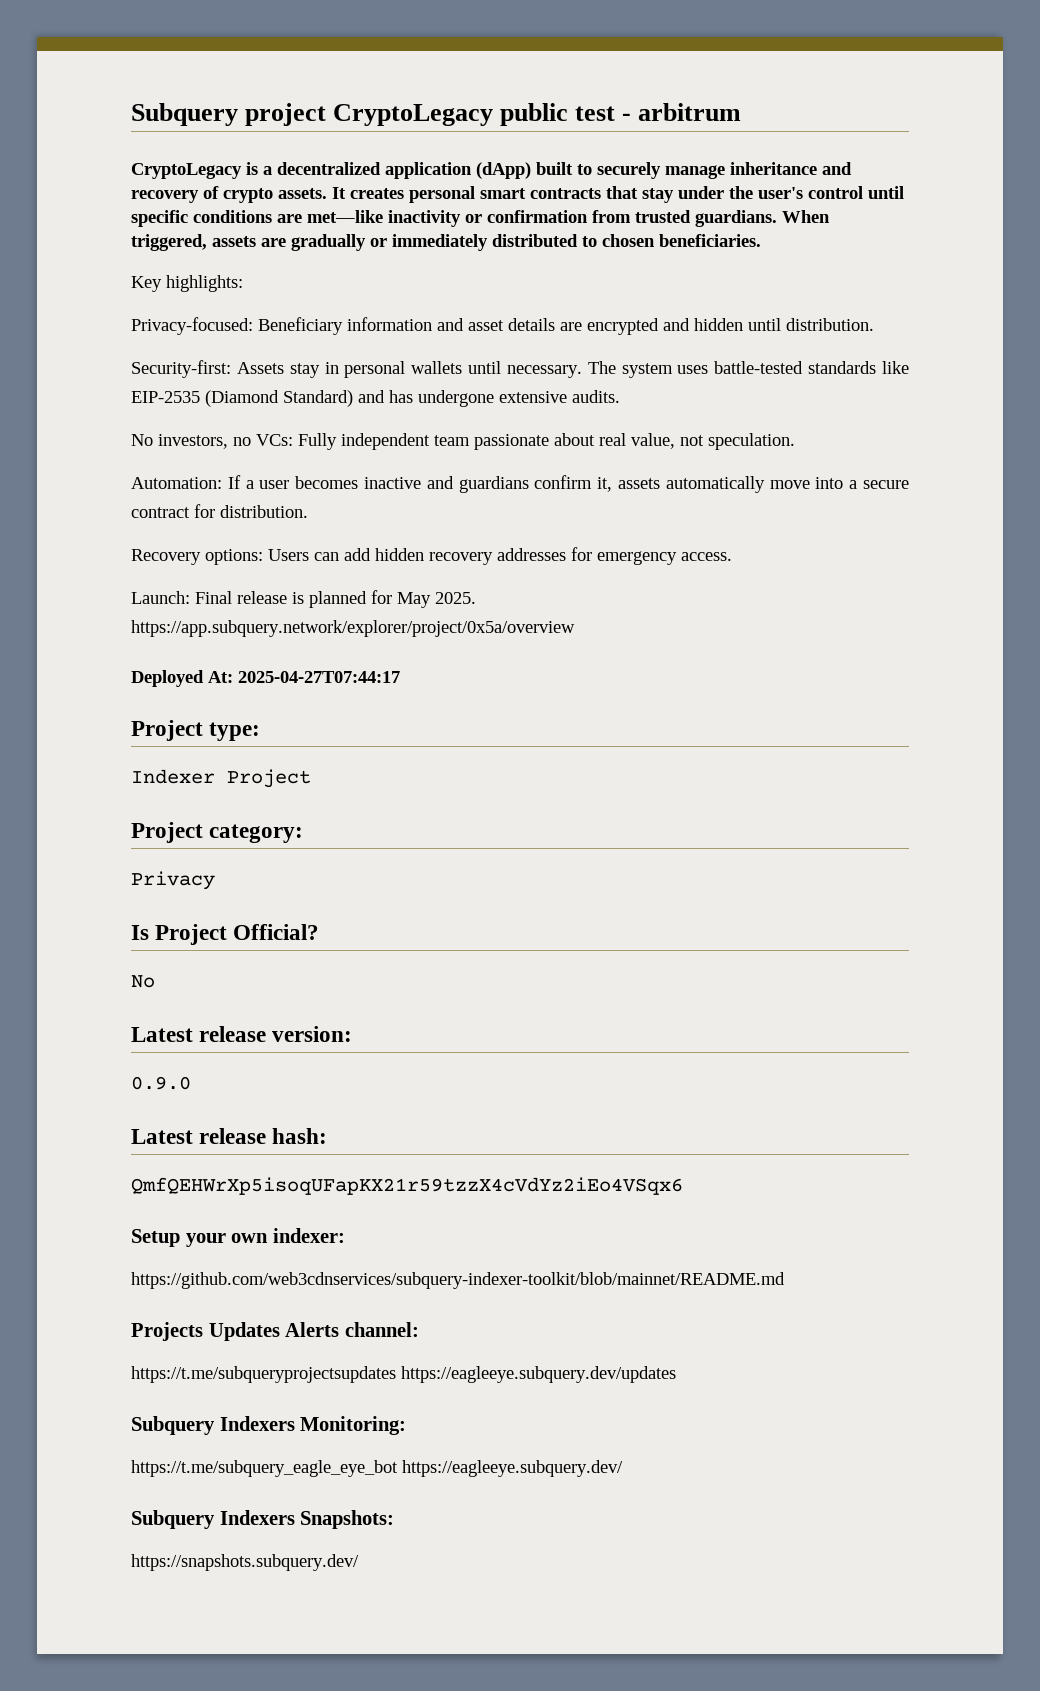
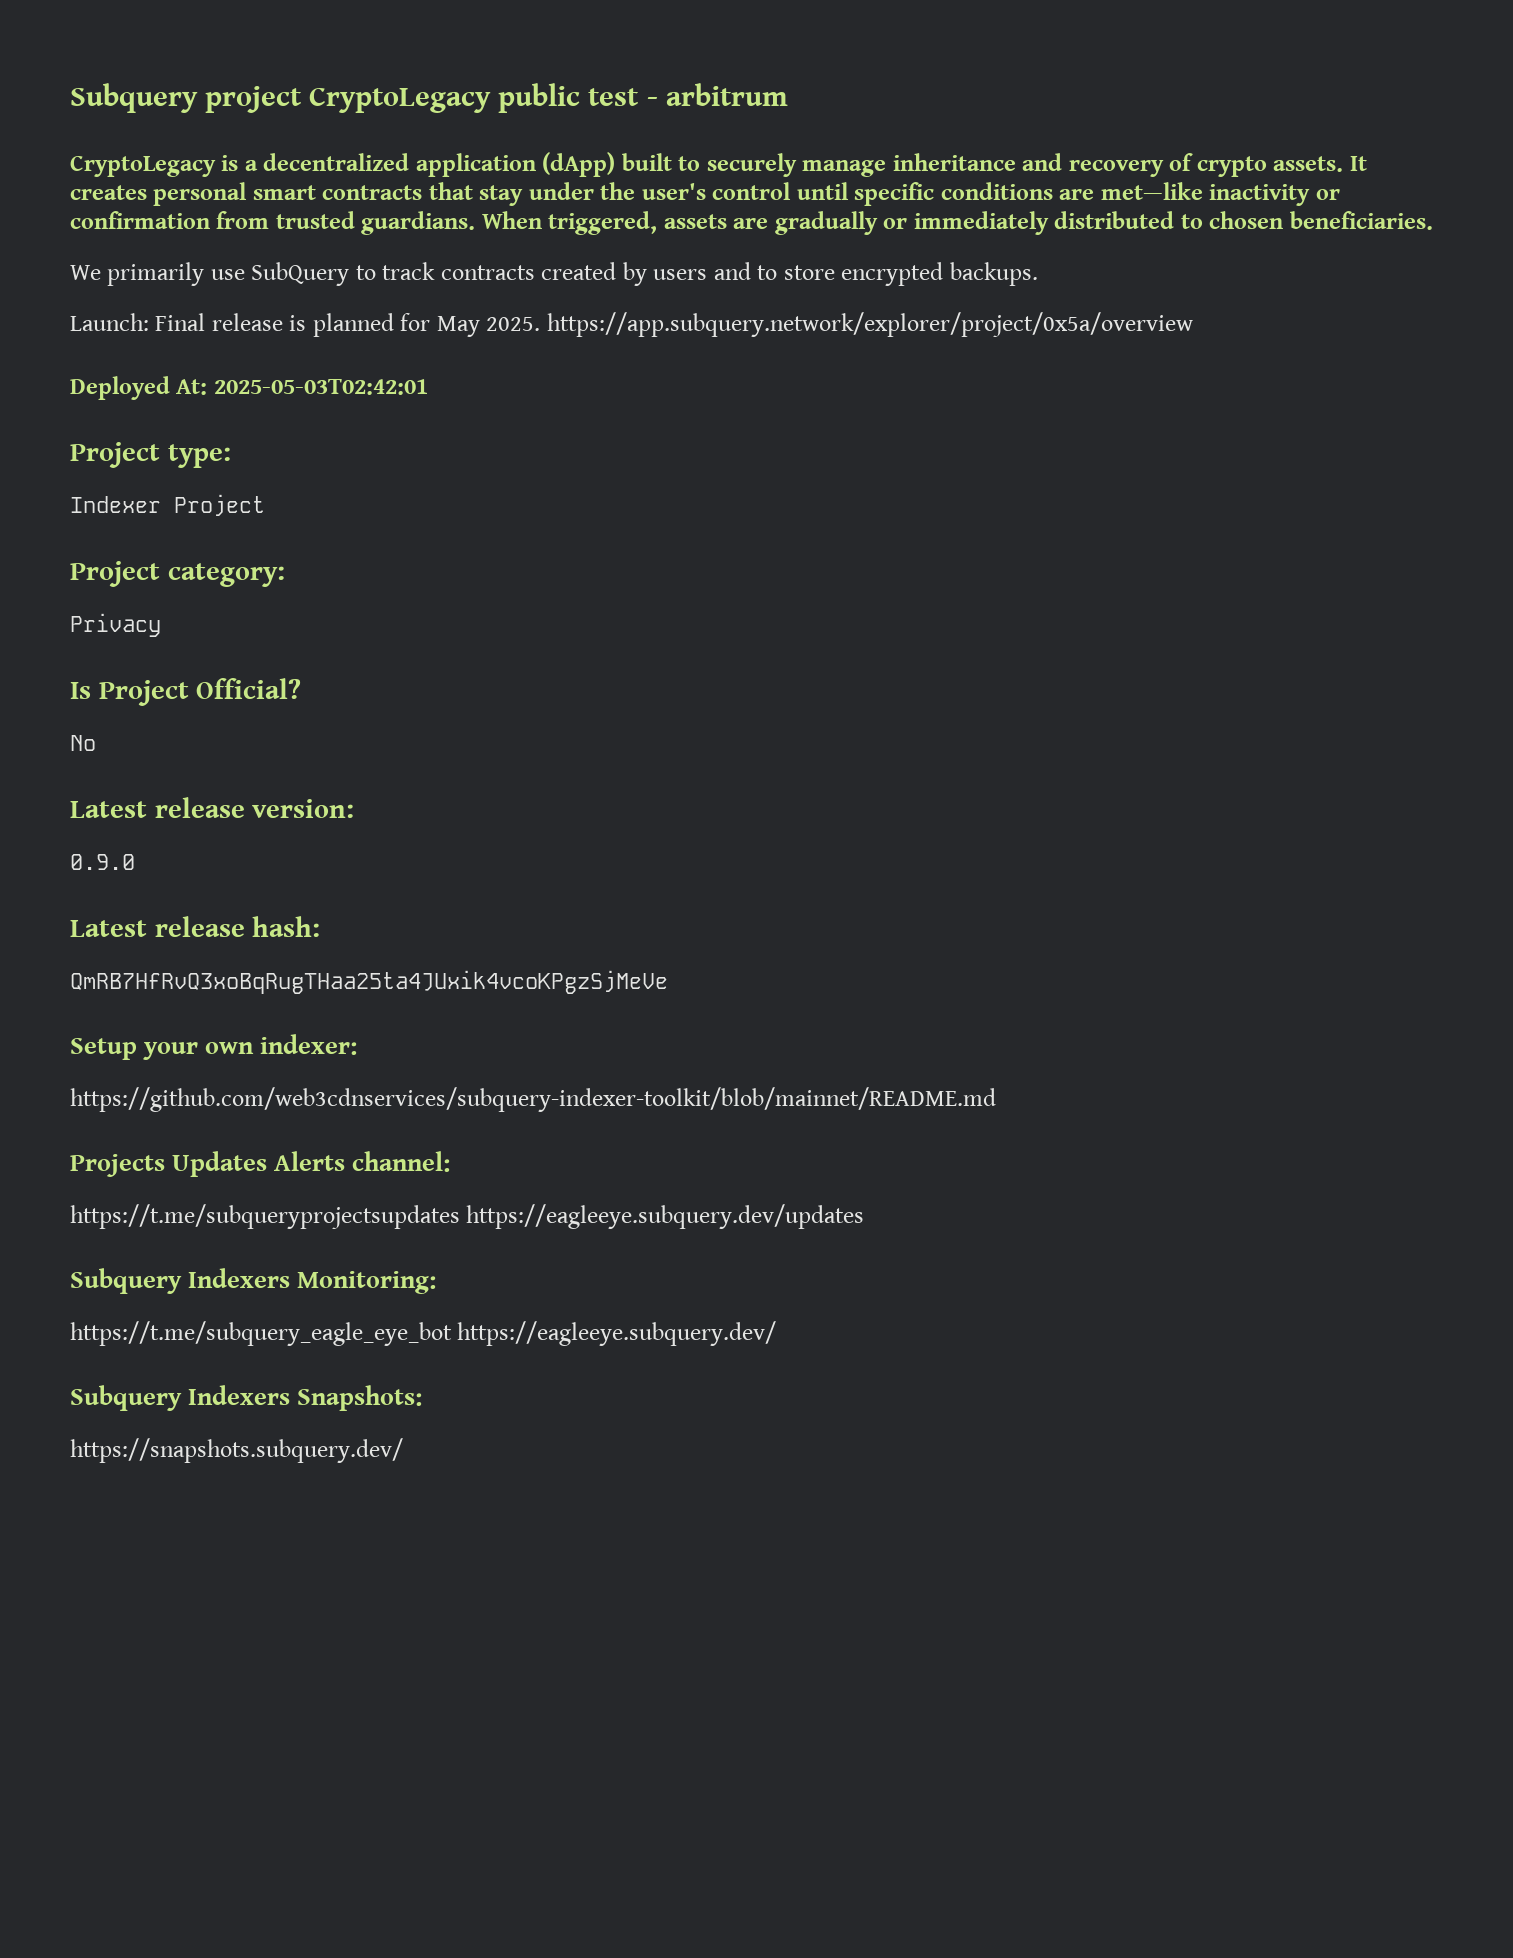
- Key highlights:
- Privacy-focused: Beneficiary information and asset details are encrypted and hidden until distribution.
- Security-first: Assets stay in personal wallets until necessary. The system uses battle-tested standards like EIP-2535 (Diamond Standard) and has undergone extensive audits.
- No investors, no VCs: Fully independent team passionate about real value, not speculation.
- Automation: If a user becomes inactive and guardians confirm it, assets automatically move into a secure contract for distribution.
- Recovery options: Users can add hidden recovery addresses for emergency access.
+ We primarily use SubQuery to track contracts created by users and to store encrypted backups.
- Deployed At: 2025-04-27T07:44:17
+ Deployed At: 2025-05-03T02:42:01
- QmfQEHWrXp5isoqUFapKX21r59tzzX4cVdYz2iEo4VSqx6
+ QmRB7HfRvQ3xoBqRugTHaa25ta4JUxik4vcoKPgzSjMeVe

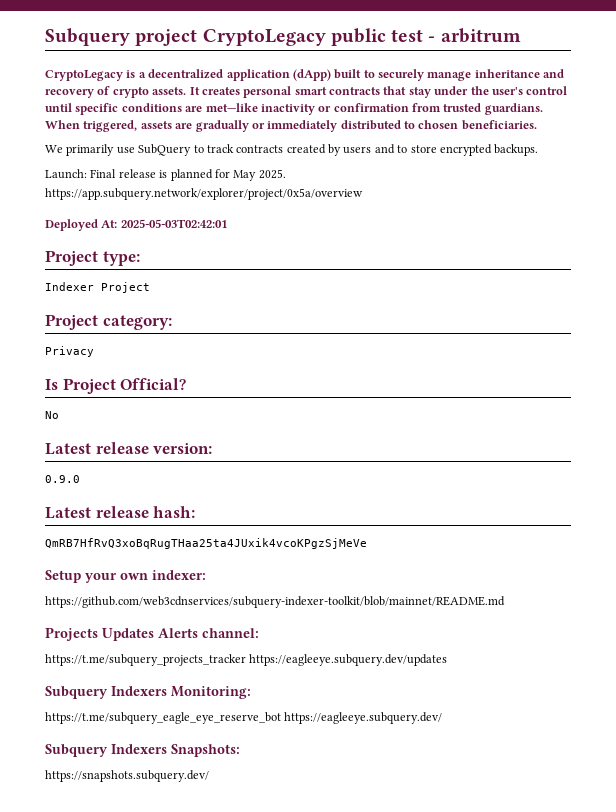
- https://t.me/subqueryprojectsupdates https://eagleeye.subquery.dev/updates
+ https://t.me/subquery_projects_tracker https://eagleeye.subquery.dev/updates
- https://t.me/subquery_eagle_eye_bot https://eagleeye.subquery.dev/
+ https://t.me/subquery_eagle_eye_reserve_bot https://eagleeye.subquery.dev/

